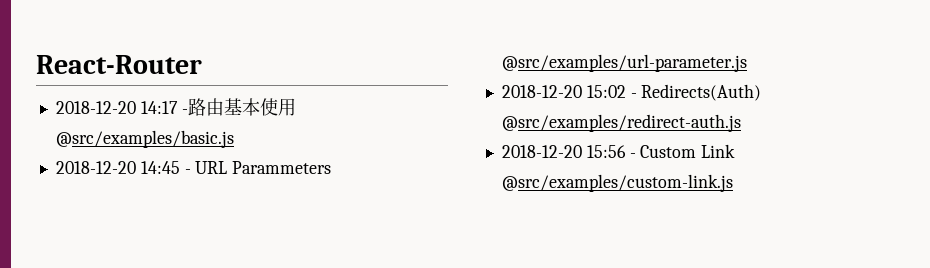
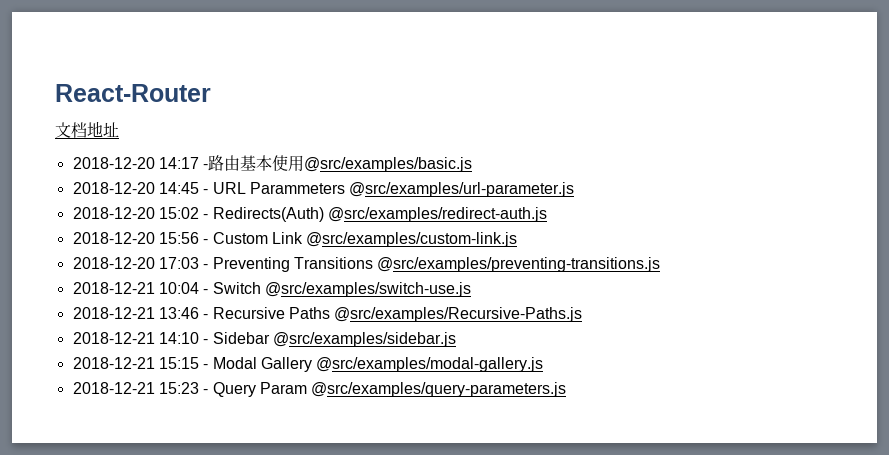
+ 文档地址
+ 2018-12-20 17:03 - Preventing Transitions @src/examples/preventing-transitions.js
+ 2018-12-21 10:04 - Switch @src/examples/switch-use.js
+ 2018-12-21 13:46 - Recursive Paths @src/examples/Recursive-Paths.js
+ 2018-12-21 14:10 - Sidebar @src/examples/sidebar.js
+ 2018-12-21 15:15 - Modal Gallery @src/examples/modal-gallery.js
+ 2018-12-21 15:23 - Query Param @src/examples/query-parameters.js

